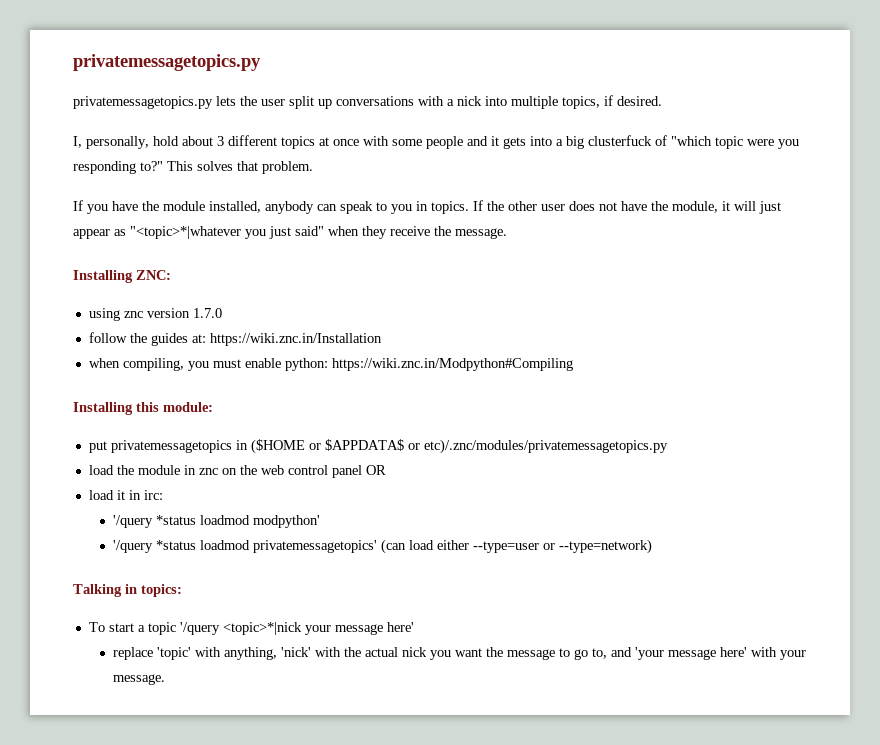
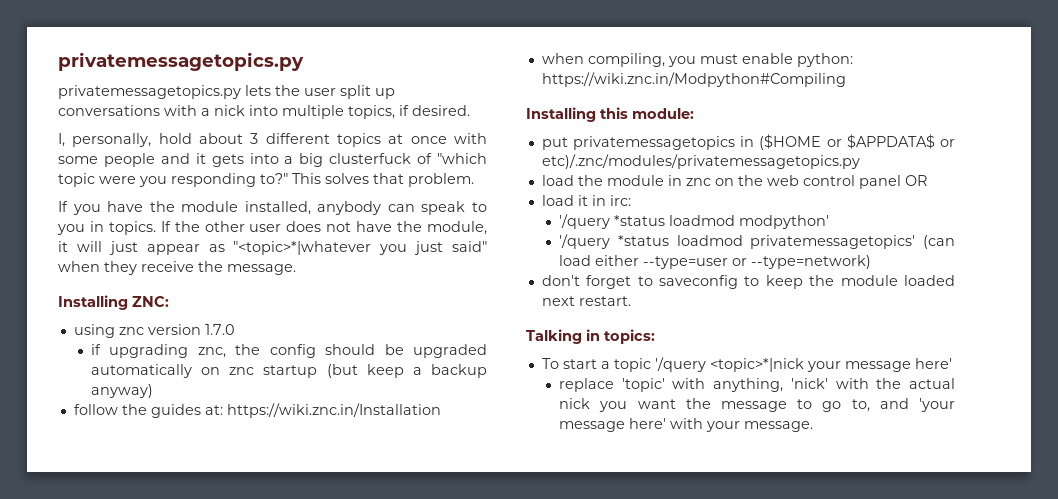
+ if upgrading znc, the config should be upgraded automatically on znc startup (but keep a backup anyway)
+ don't forget to saveconfig to keep the module loaded next restart.

